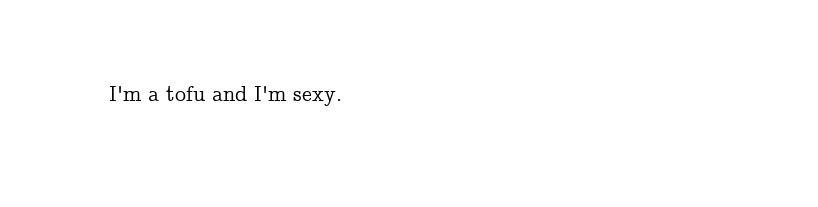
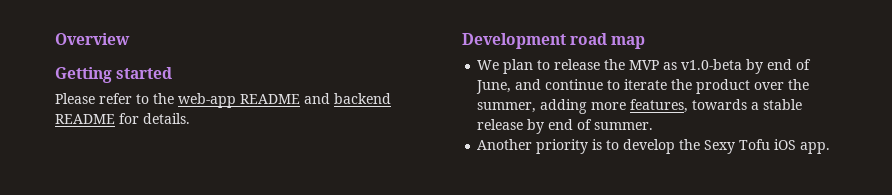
- I'm a tofu and I'm sexy.
+ Overview
+ Getting started
+ Please refer to the web-app README and backend README for details.
+ Development road map
+ We plan to release the MVP as v1.0-beta by end of June, and continue to iterate the product over the summer, adding more features, towards a stable release by end of summer.
+ Another priority is to develop the Sexy Tofu iOS app.

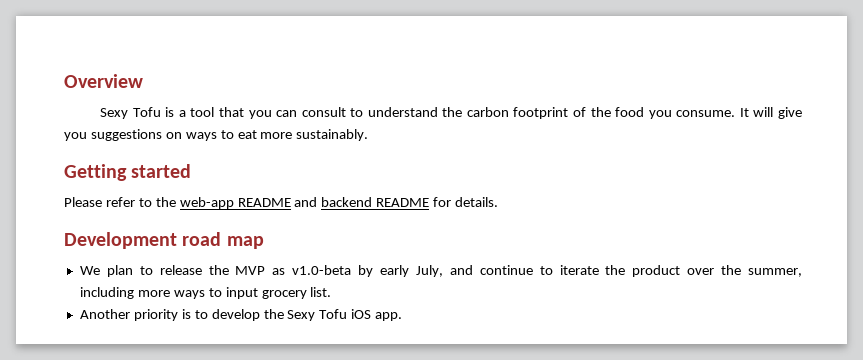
+ Sexy Tofu is a tool that you can consult to understand the carbon footprint of the food you consume. It will give you suggestions on ways to eat more sustainably.
- We plan to release the MVP as v1.0-beta by end of June, and continue to iterate the product over the summer, adding more features, towards a stable release by end of summer.
+ We plan to release the MVP as v1.0-beta by early July, and continue to iterate the product over the summer, including more ways to input grocery list.

